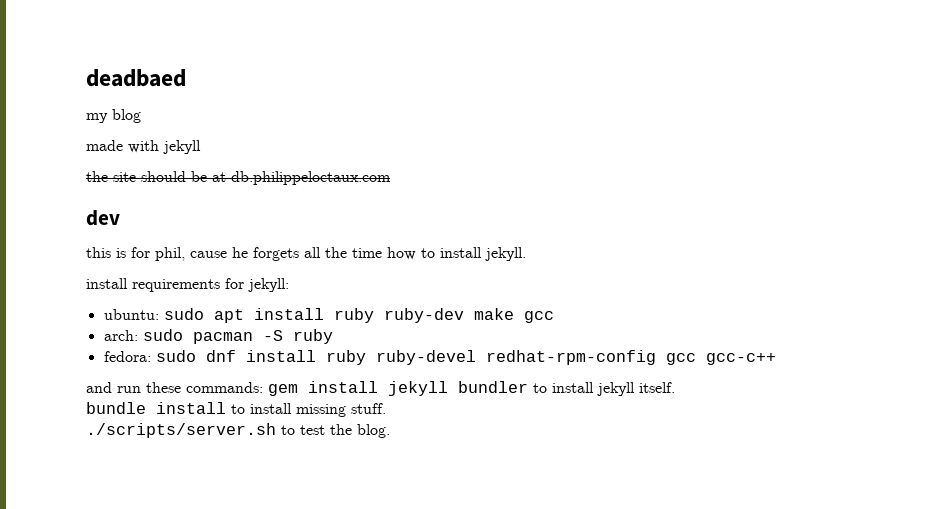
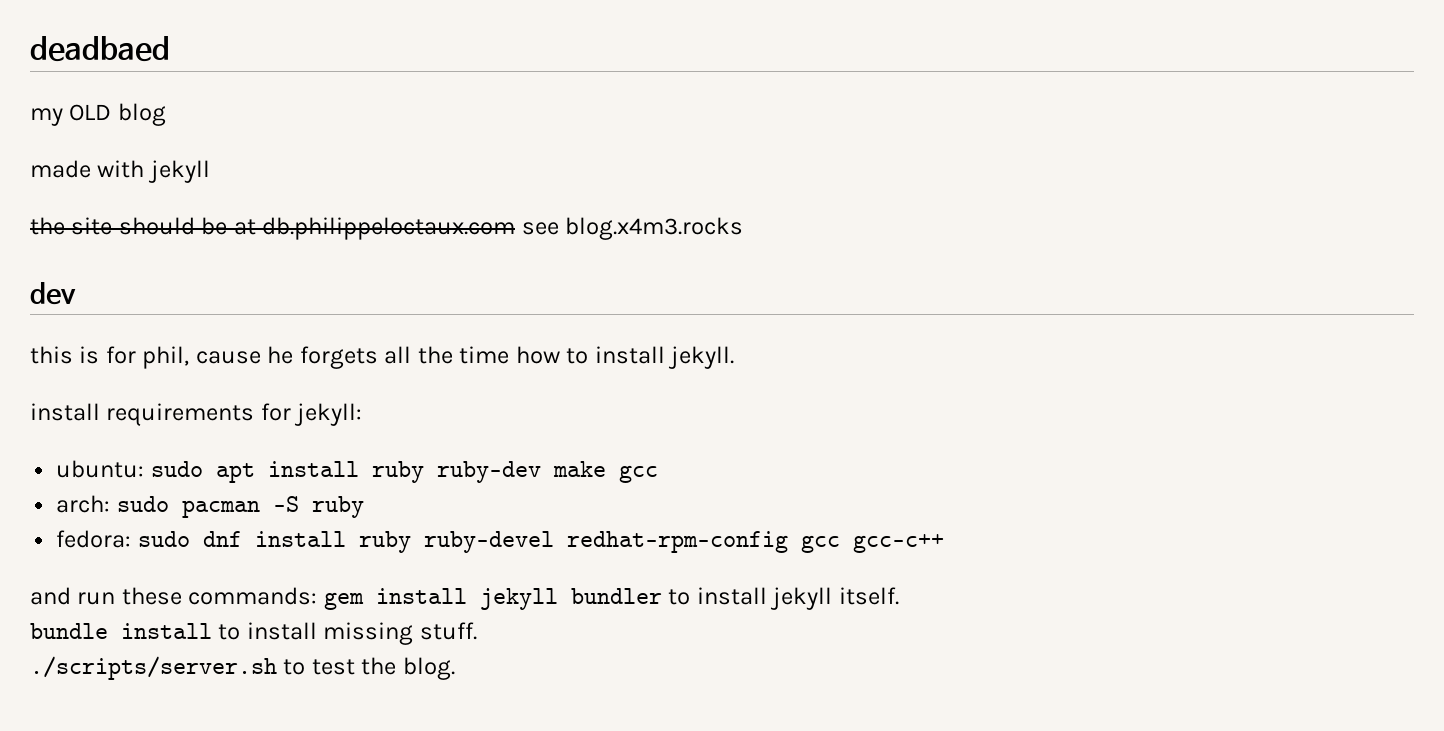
- my blog
+ my OLD blog
- the site should be at db.philippeloctaux.com
+ the site should be at db.philippeloctaux.com see blog.x4m3.rocks

